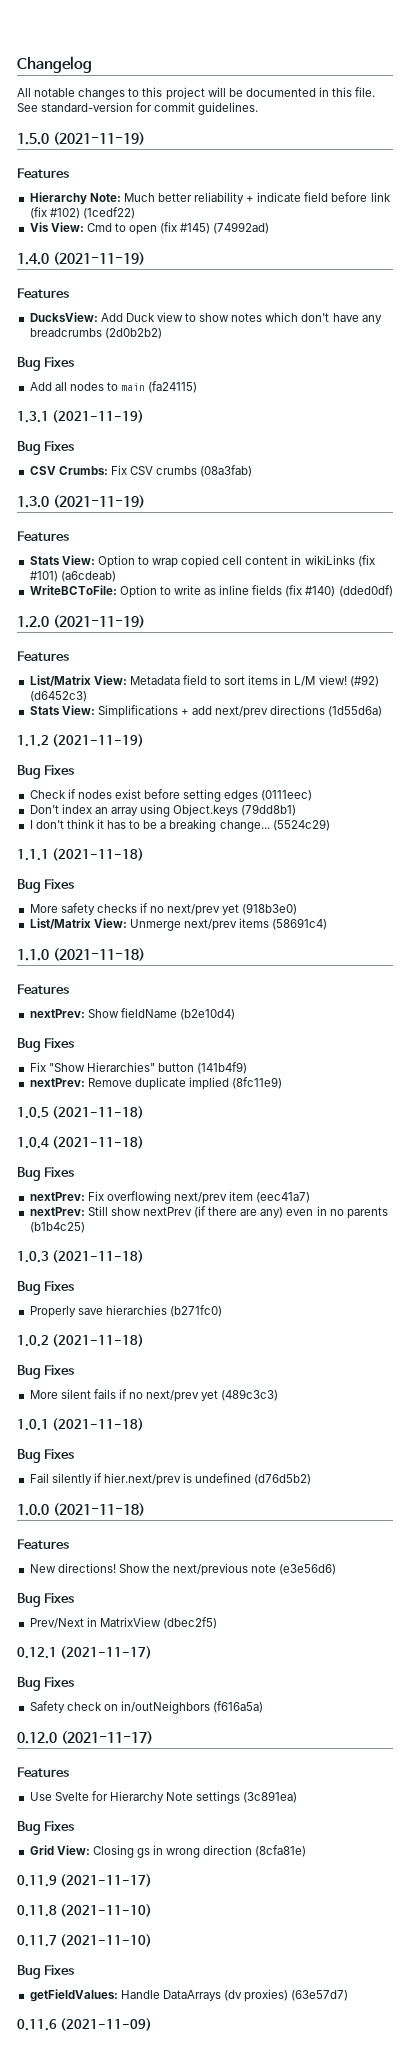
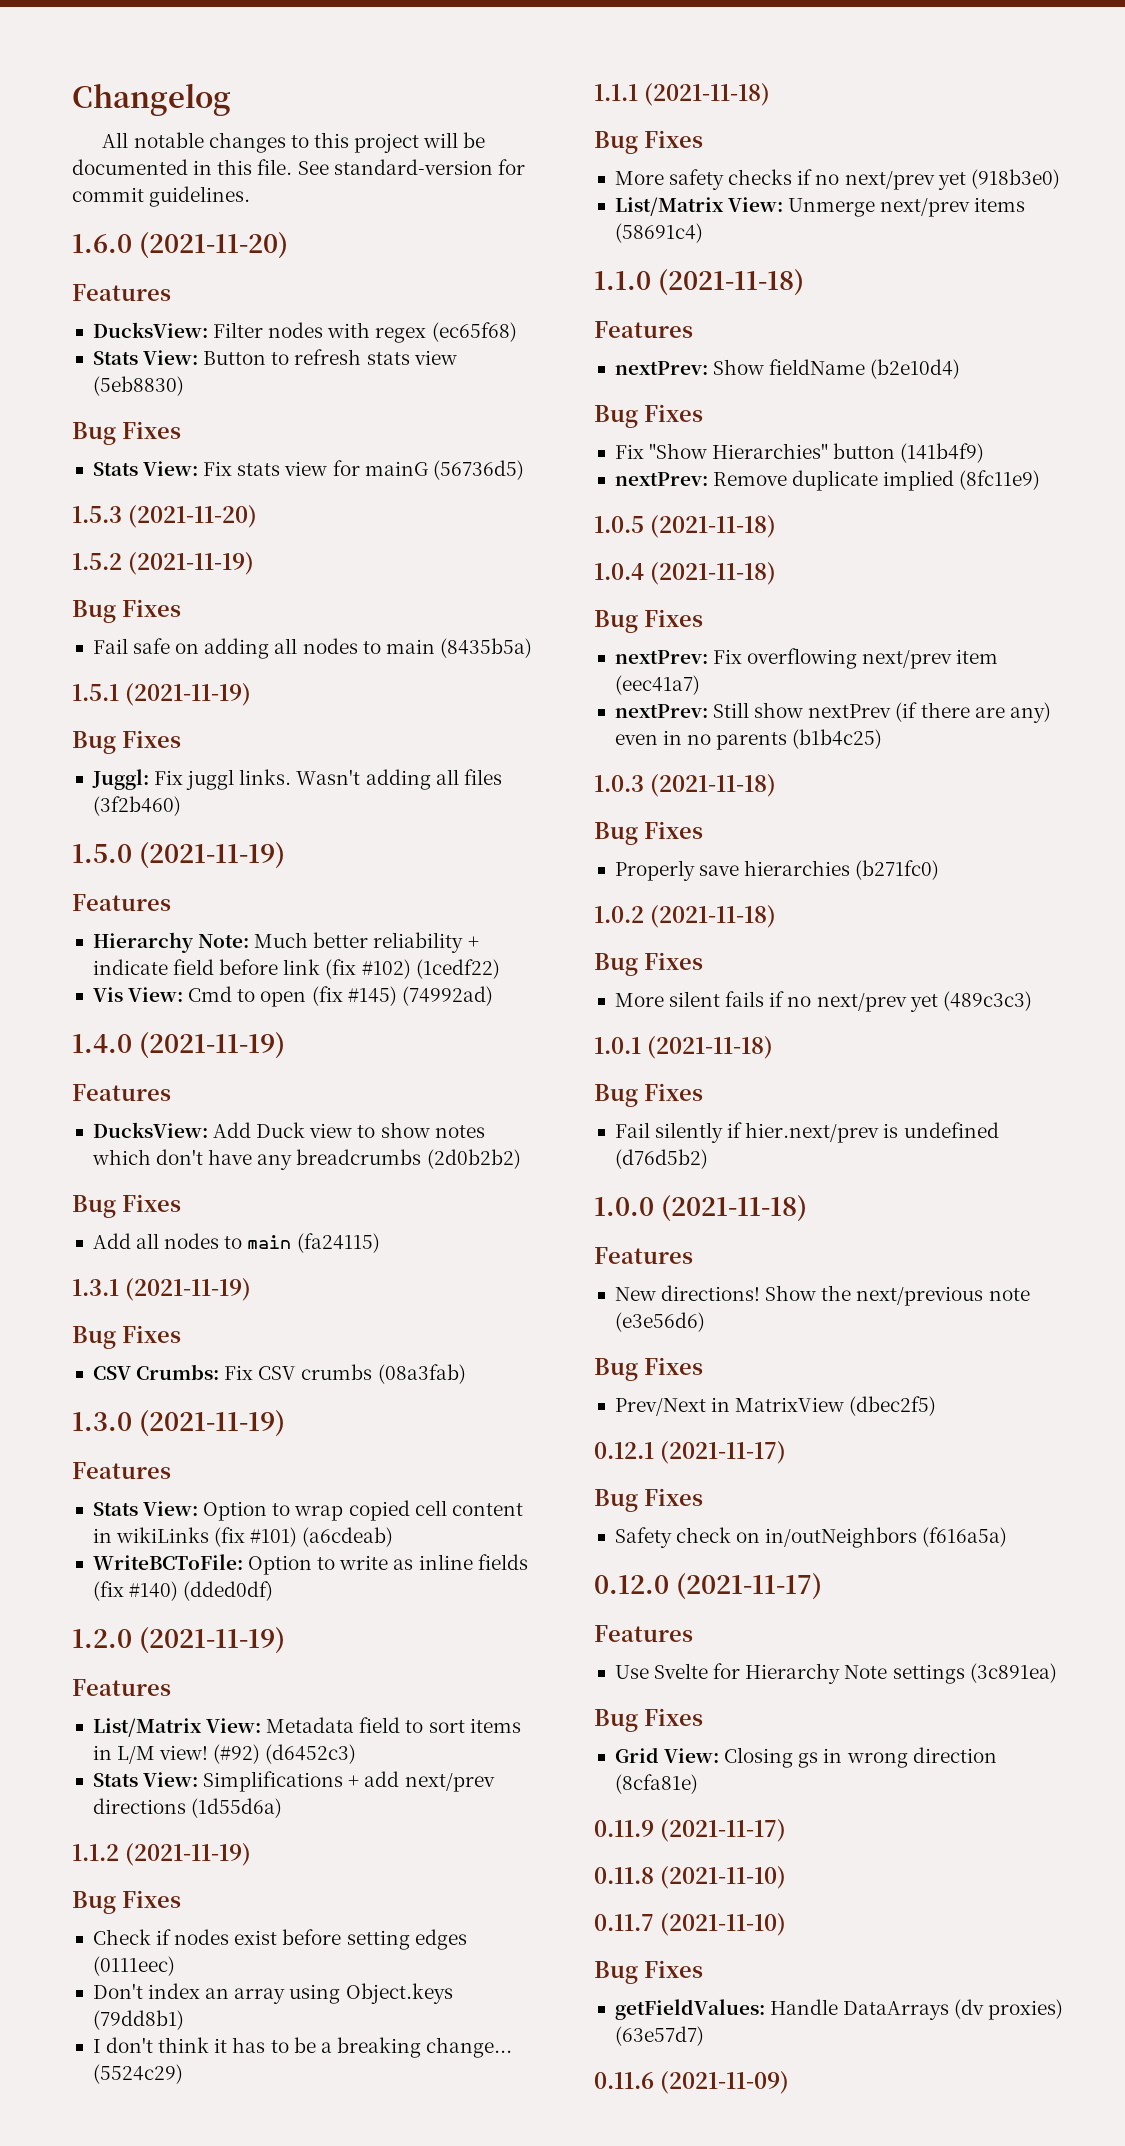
+ 1.6.0 (2021-11-20)
+ Features
+ DucksView: Filter nodes with regex (ec65f68)
+ Stats View: Button to refresh stats view (5eb8830)
+ Bug Fixes
+ Stats View: Fix stats view for mainG (56736d5)
+ 1.5.3 (2021-11-20)
+ 1.5.2 (2021-11-19)
+ Bug Fixes
+ Fail safe on adding all nodes to main (8435b5a)
+ 1.5.1 (2021-11-19)
+ Bug Fixes
+ Juggl: Fix juggl links. Wasn't adding all files (3f2b460)

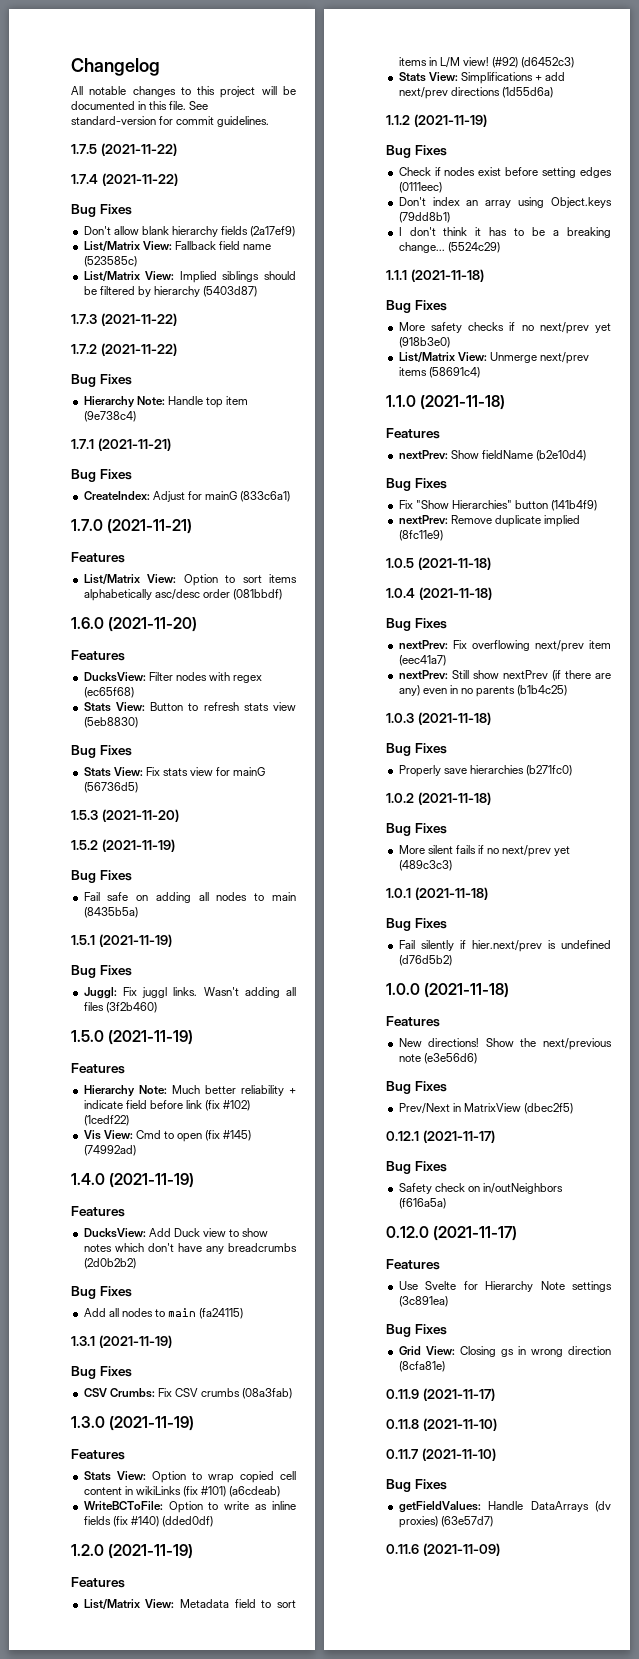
+ 1.7.5 (2021-11-22)
+ 1.7.4 (2021-11-22)
+ Bug Fixes
+ Don't allow blank hierarchy fields (2a17ef9)
+ List/Matrix View: Fallback field name (523585c)
+ List/Matrix View: Implied siblings should be filtered by hierarchy (5403d87)
+ 1.7.3 (2021-11-22)
+ 1.7.2 (2021-11-22)
+ Bug Fixes
+ Hierarchy Note: Handle top item (9e738c4)
+ 1.7.1 (2021-11-21)
+ Bug Fixes
+ CreateIndex: Adjust for mainG (833c6a1)
+ 1.7.0 (2021-11-21)
+ Features
+ List/Matrix View: Option to sort items alphabetically asc/desc order (081bbdf)

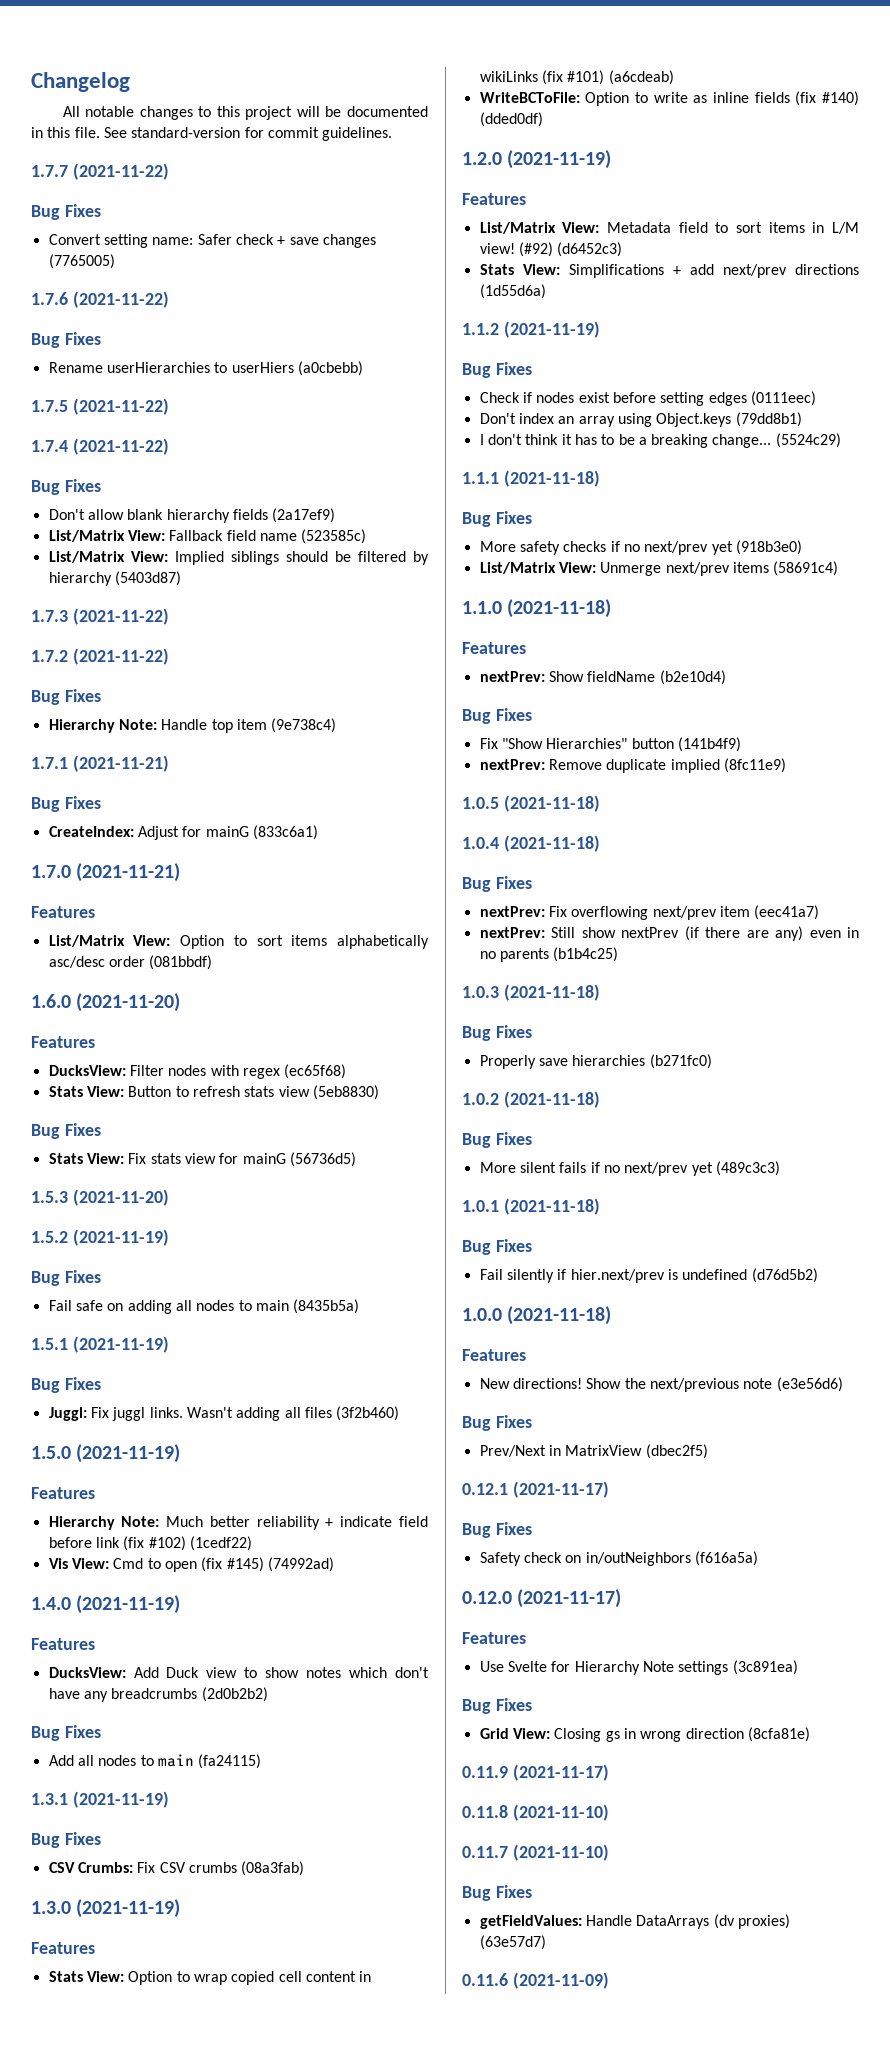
+ 1.7.7 (2021-11-22)
+ Bug Fixes
+ Convert setting name: Safer check + save changes (7765005)
+ 1.7.6 (2021-11-22)
+ Bug Fixes
+ Rename userHierarchies to userHiers (a0cbebb)

